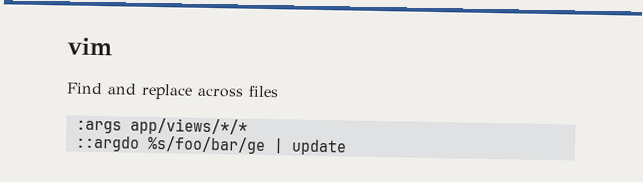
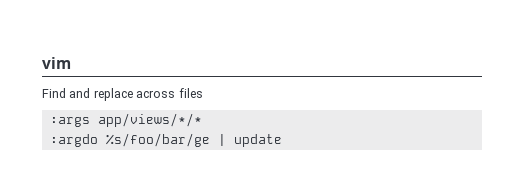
- ::argdo %s/foo/bar/ge | update
+ :argdo %s/foo/bar/ge | update

